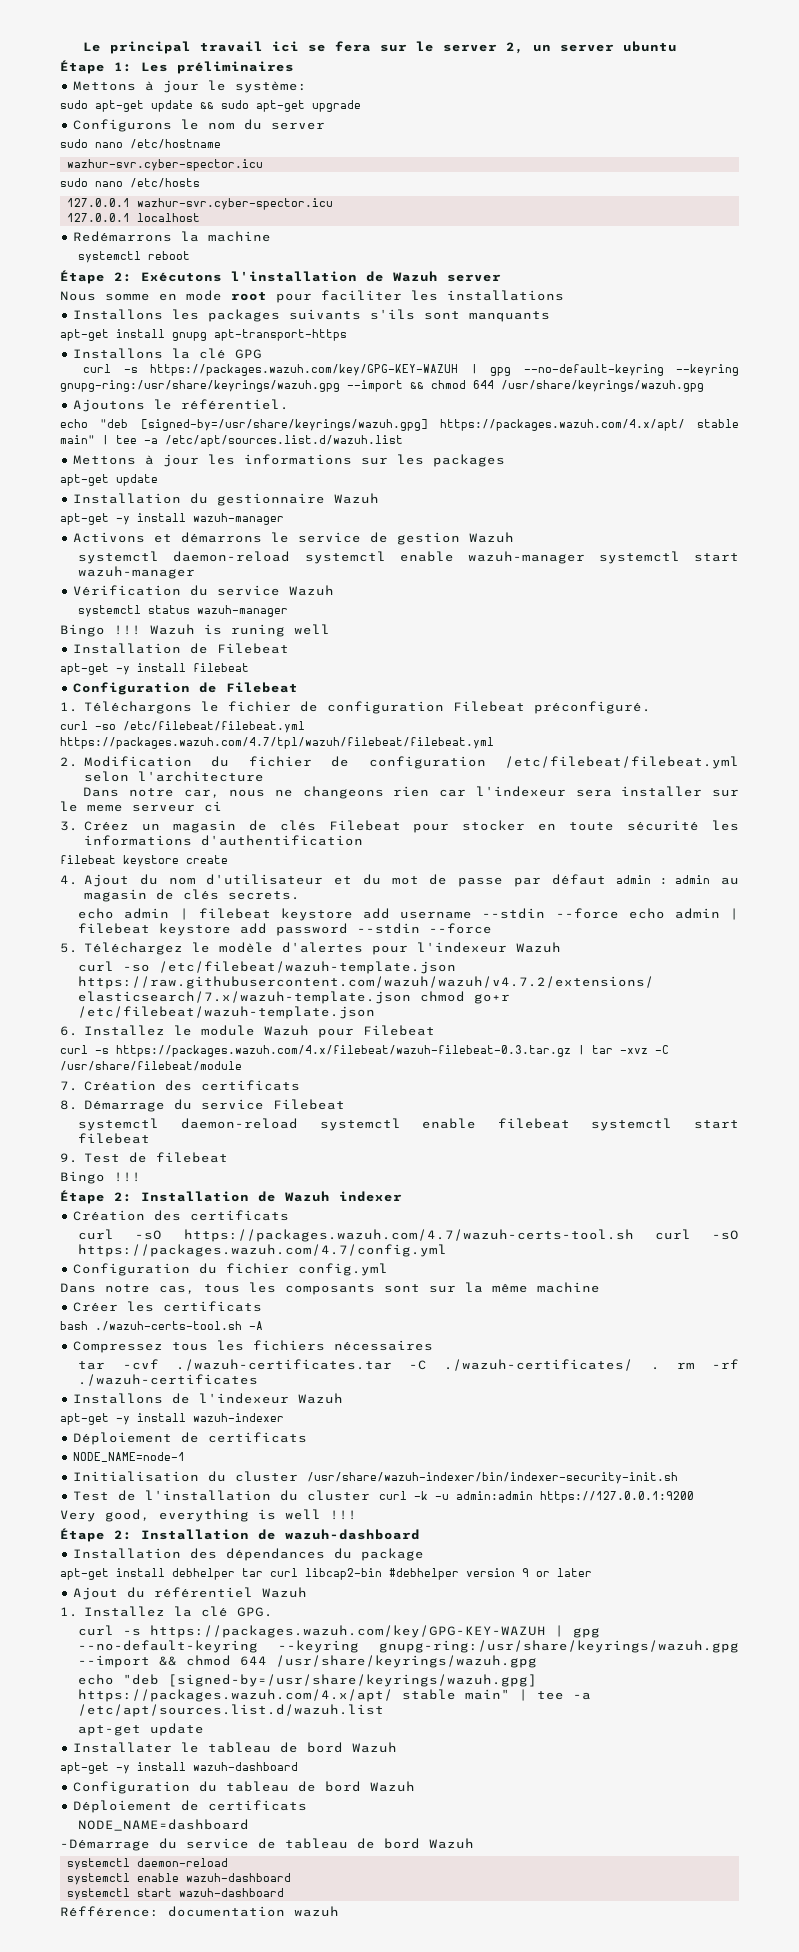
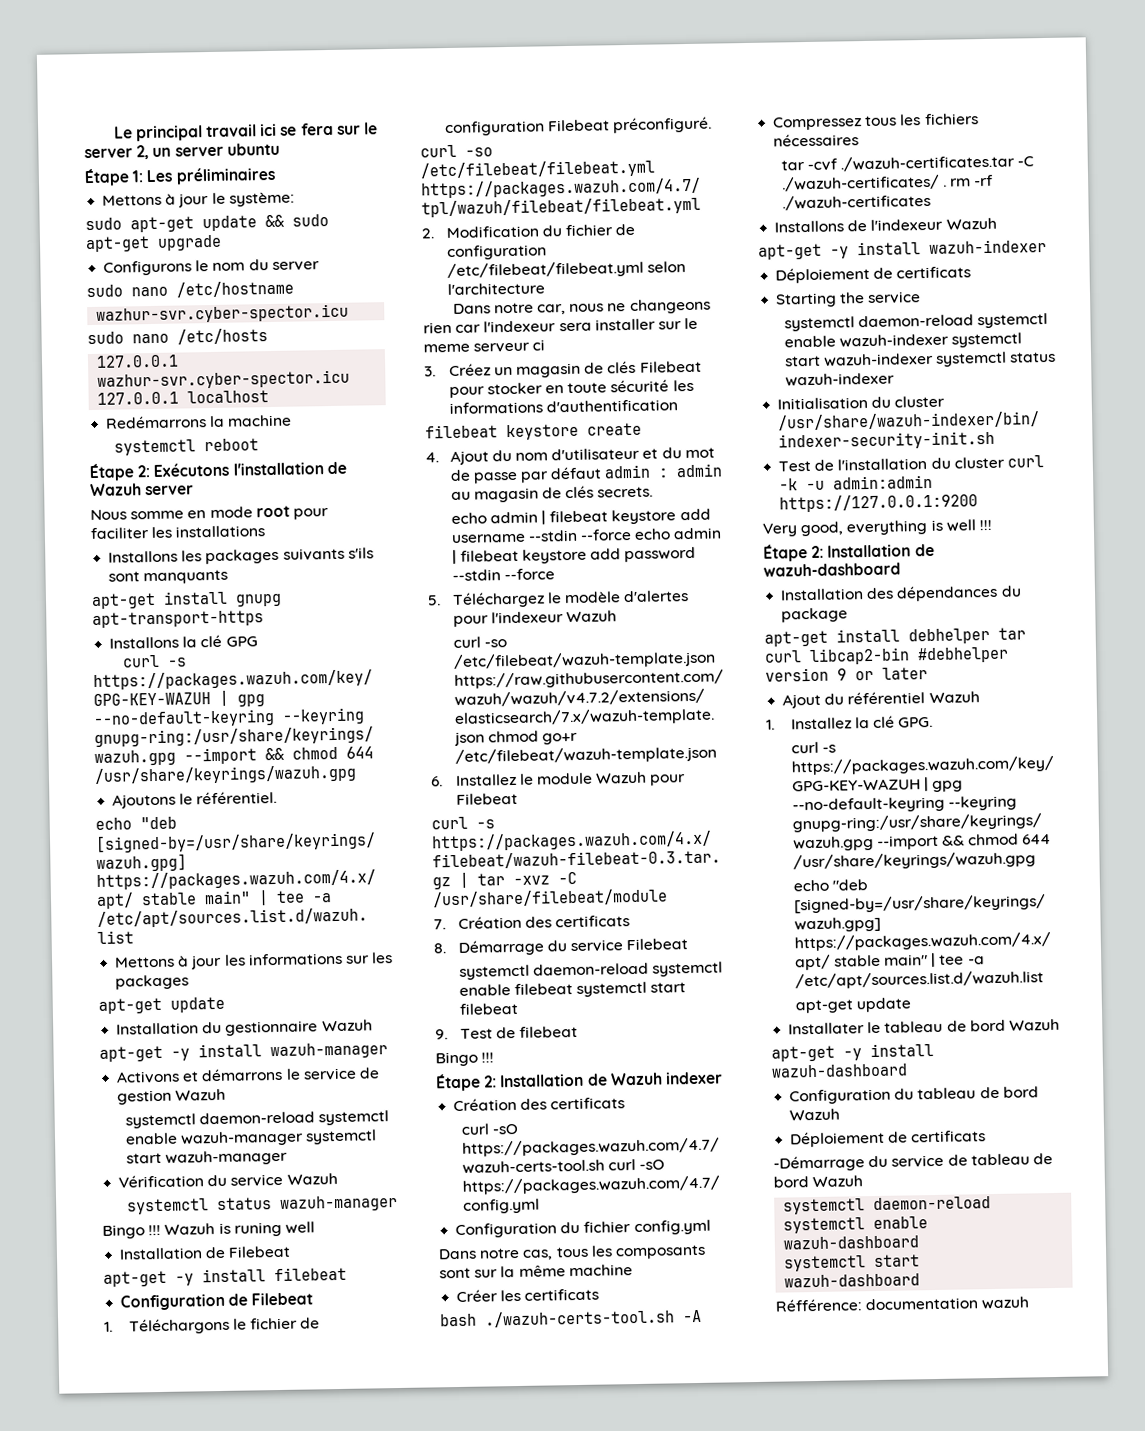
- NODE_NAME=node-1
+ Starting the service
+ systemctl daemon-reload systemctl enable wazuh-indexer systemctl start wazuh-indexer systemctl status wazuh-indexer
- NODE_NAME=dashboard

